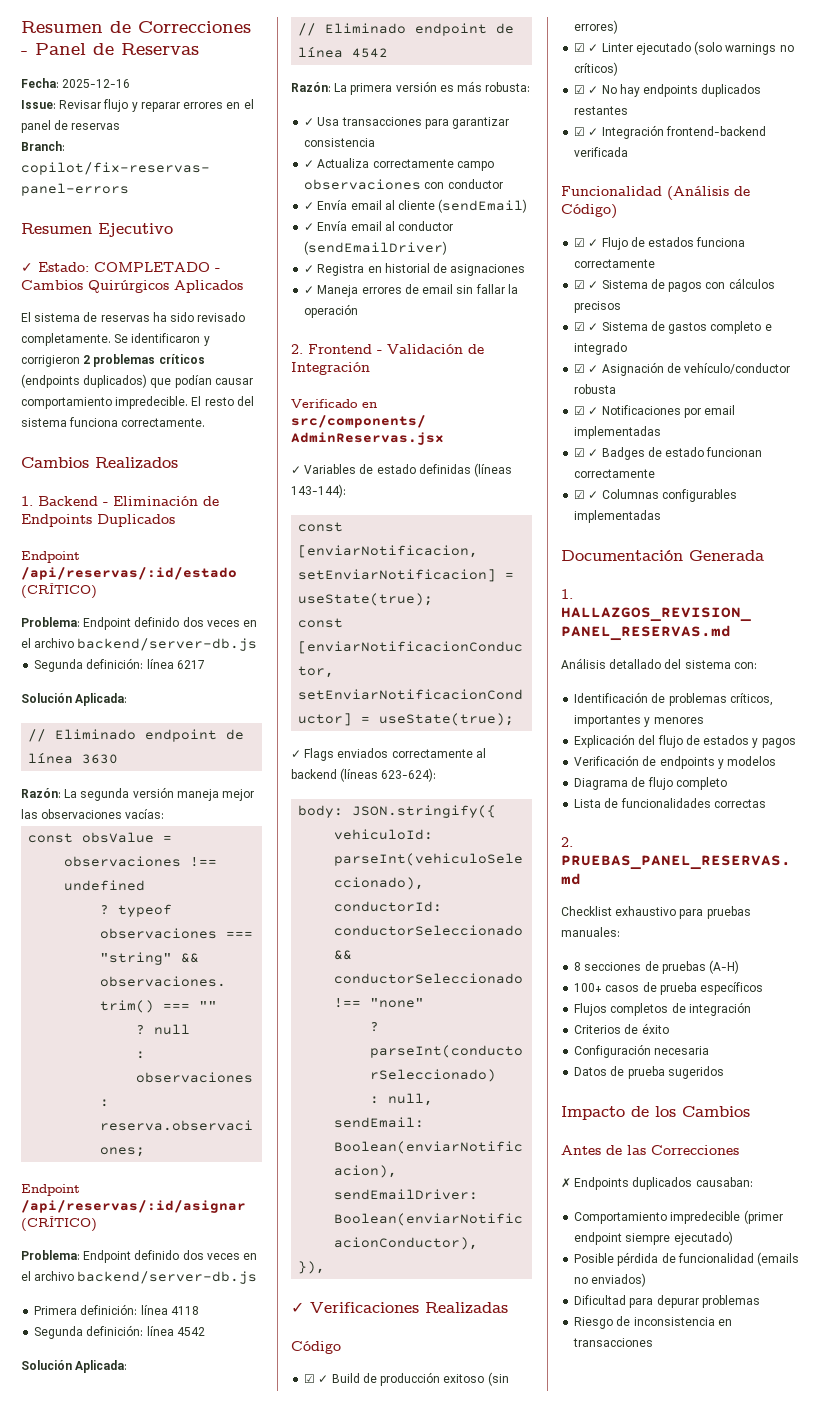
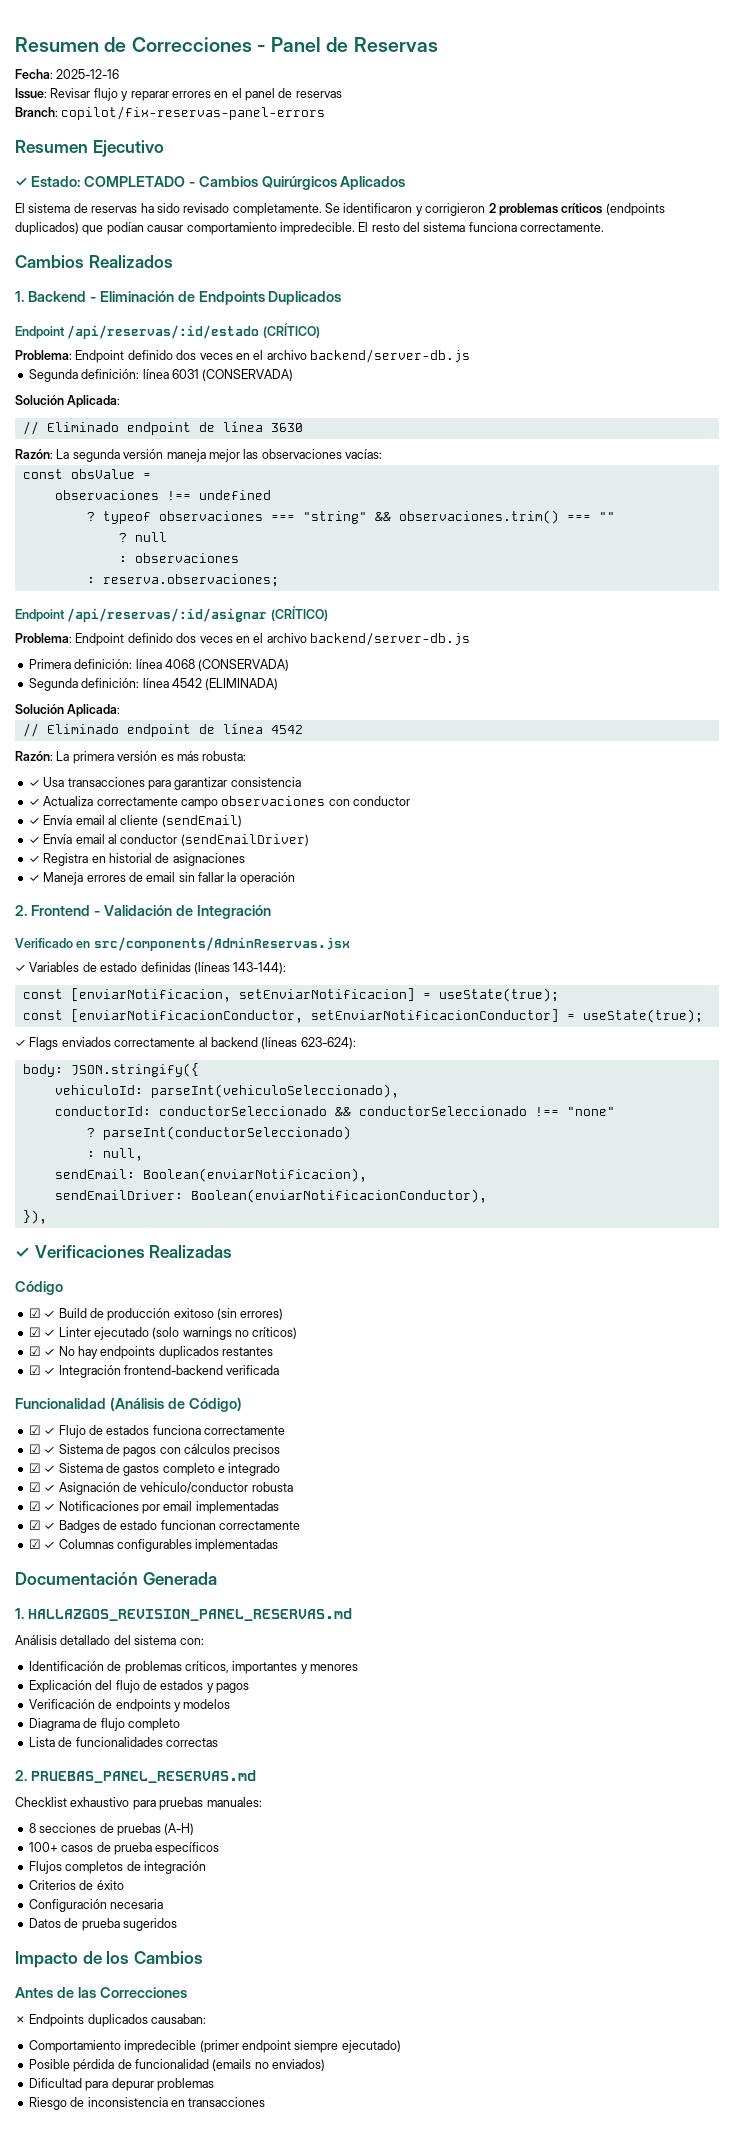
- Segunda definición: línea 6217
+ Segunda definición: línea 6031 (CONSERVADA)
- Primera definición: línea 4118
+ Primera definición: línea 4068 (CONSERVADA)
- Segunda definición: línea 4542
+ Segunda definición: línea 4542 (ELIMINADA)

